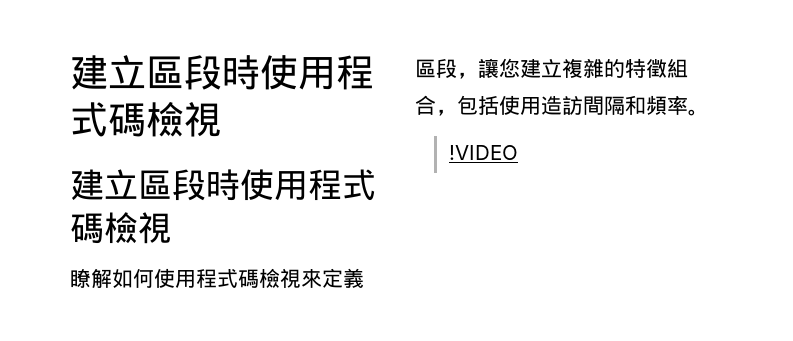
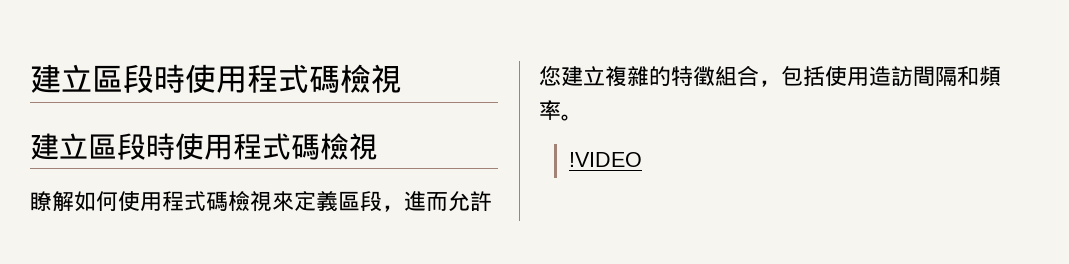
- 瞭解如何使用程式碼檢視來定義區段，讓您建立複雜的特徵組合，包括使用造訪間隔和頻率。
+ 瞭解如何使用程式碼檢視來定義區段，進而允許您建立複雜的特徵組合，包括使用造訪間隔和頻率。

